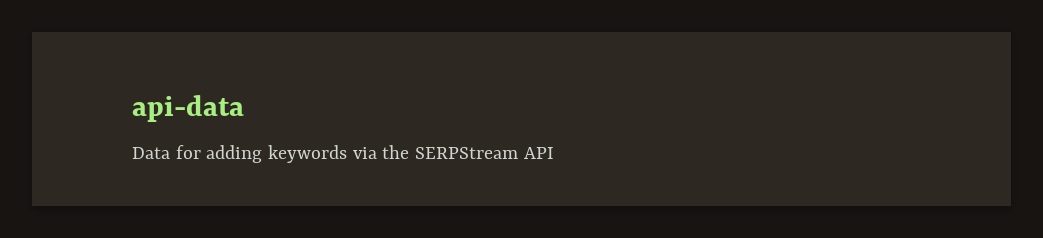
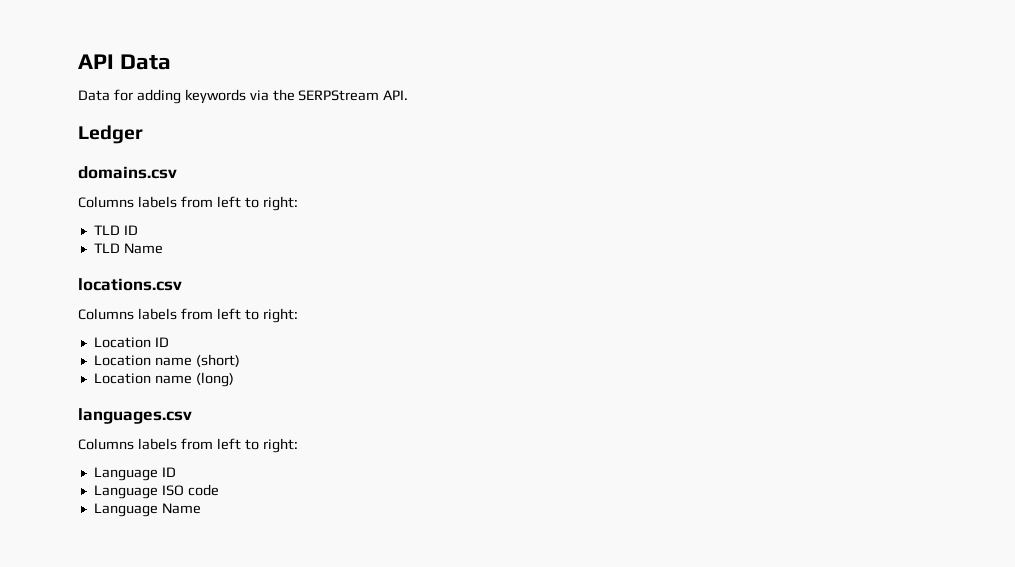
- api-data
+ API Data
- Data for adding keywords via the SERPStream API
+ Data for adding keywords via the SERPStream API.
+ Ledger
+ domains.csv
+ Columns labels from left to right:
+ TLD ID
+ TLD Name
+ locations.csv
+ Columns labels from left to right:
+ Location ID
+ Location name (short)
+ Location name (long)
+ languages.csv
+ Columns labels from left to right:
+ Language ID
+ Language ISO code
+ Language Name

